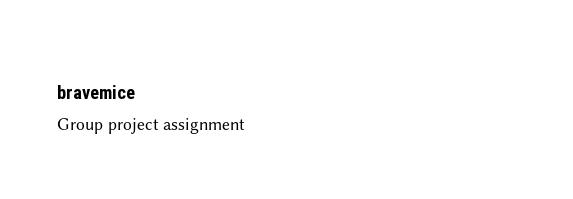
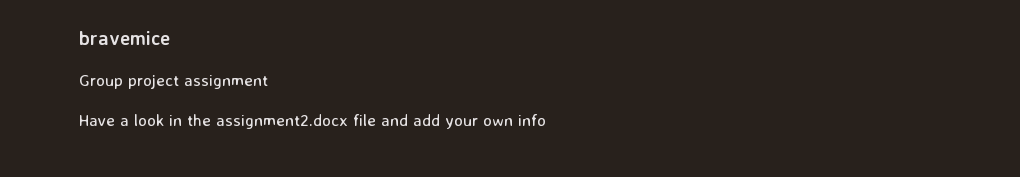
+ Have a look in the assignment2.docx file and add your own info

